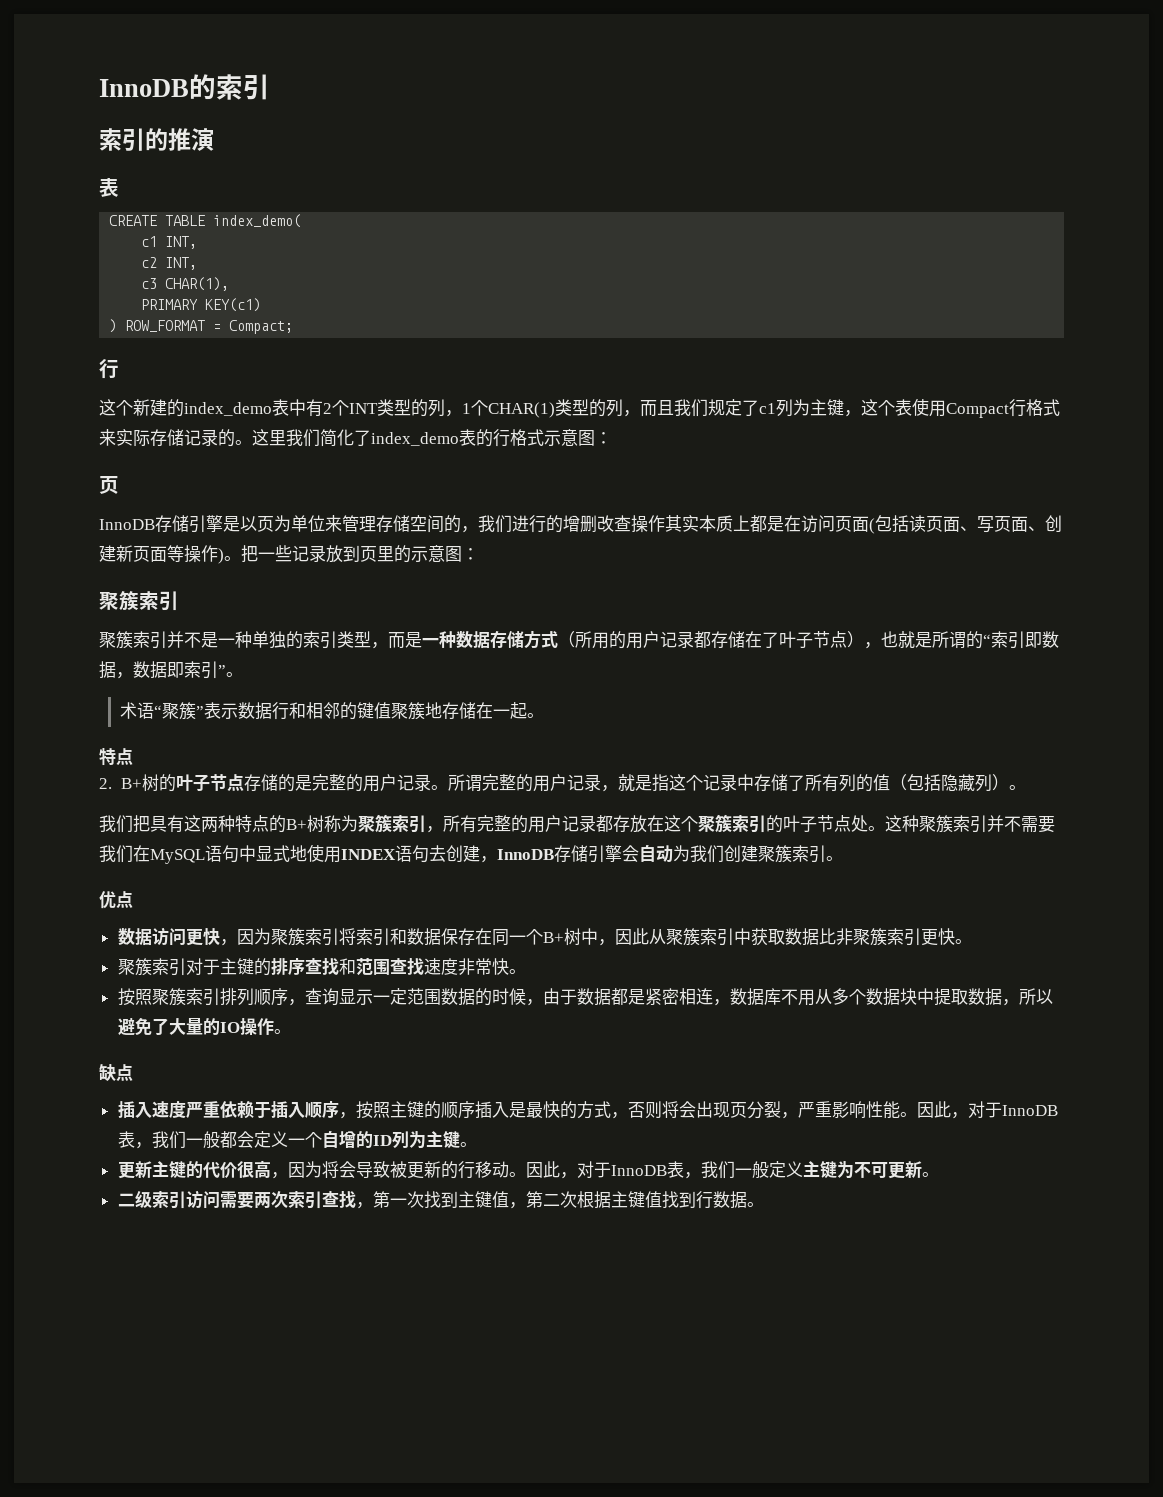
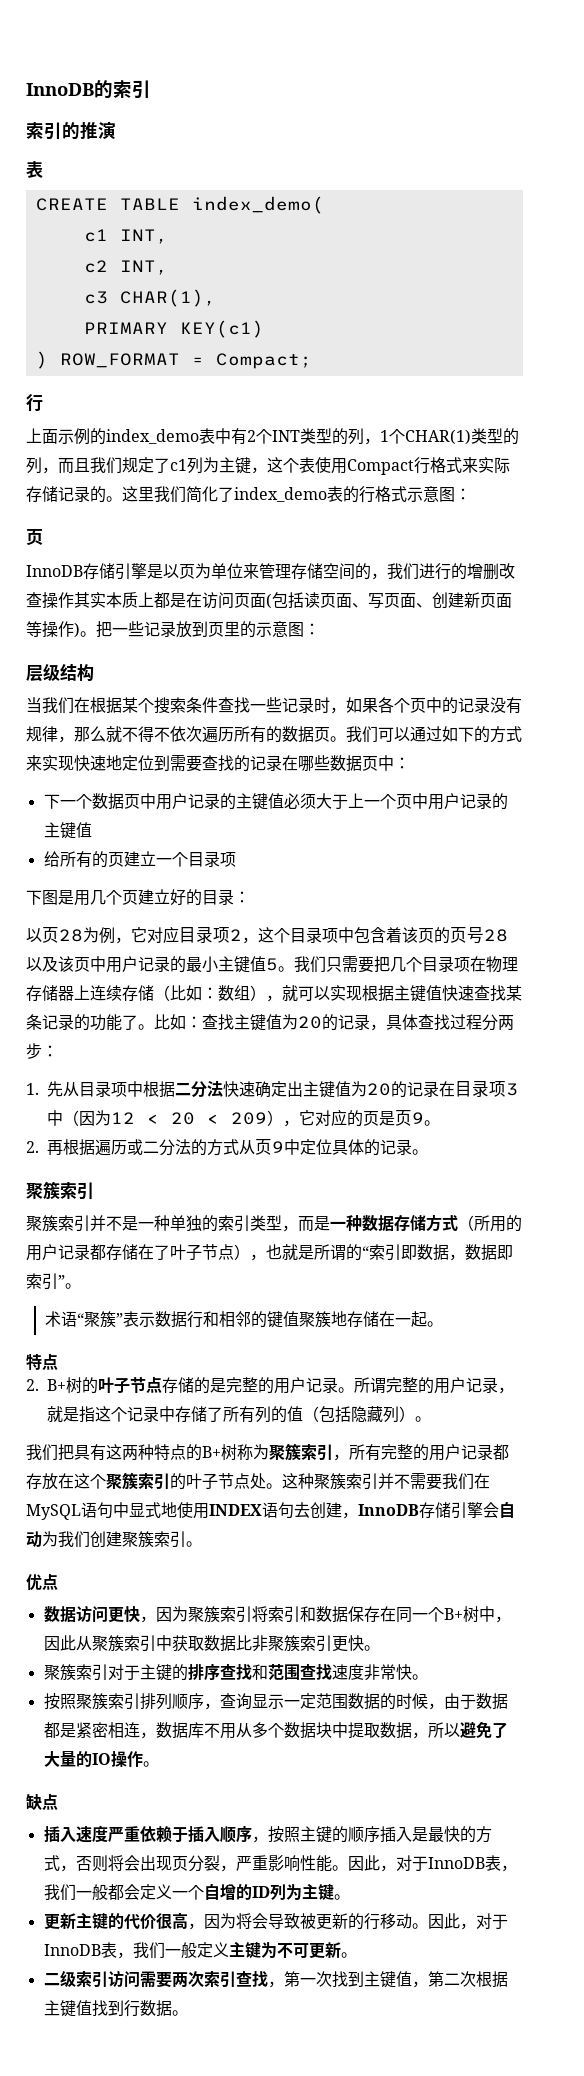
- 这个新建的index_demo表中有2个INT类型的列，1个CHAR(1)类型的列，而且我们规定了c1列为主键，这个表使用Compact行格式来实际存储记录的。
+ 上面示例的index_demo表中有2个INT类型的列，1个CHAR(1)类型的列，而且我们规定了c1列为主键，这个表使用Compact行格式来实际存储记录的。
+ 层级结构
+ 当我们在根据某个搜索条件查找一些记录时，如果各个页中的记录没有规律，那么就不得不依次遍历所有的数据页。我们可以通过如下的方式来实现快速地定位到需要查找的记录在哪些数据页中：
+ 下一个数据页中用户记录的主键值必须大于上一个页中用户记录的主键值
+ 给所有的页建立一个目录项
+ 下图是用几个页建立好的目录：
+ 以页28为例，它对应目录项2，这个目录项中包含着该页的页号28以及该页中用户记录的最小主键值5。我们只需要把几个目录项在物理存储器上连续存储（比如：数组），就可以实现根据主键值快速查找某条记录的功能了。比如：查找主键值为20的记录，具体查找过程分两步：
+ 1.先从目录项中根据二分法快速确定出主键值为20的记录在目录项3中（因为12 < 20 < 209），它对应的页是页9。
+ 2.再根据遍历或二分法的方式从页9中定位具体的记录。

